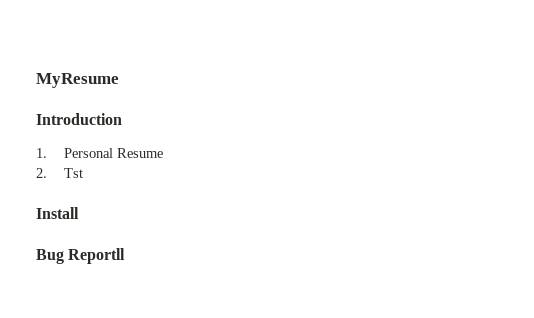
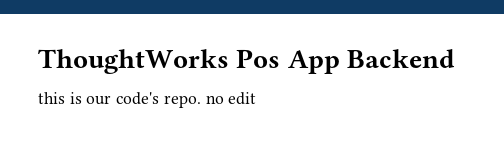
- MyResume
- Introduction
- 1. Personal Resume
- 2. Tst
- Install
- Bug Reportll
+ ThoughtWorks Pos App Backend
+ this is our code's repo. no edit

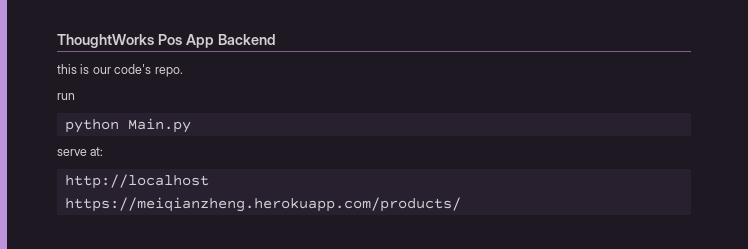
- this is our code's repo. no edit
+ this is our code's repo.
+ run
+ python Main.py
+ serve at:
+ http://localhost
+ https://meiqianzheng.herokuapp.com/products/

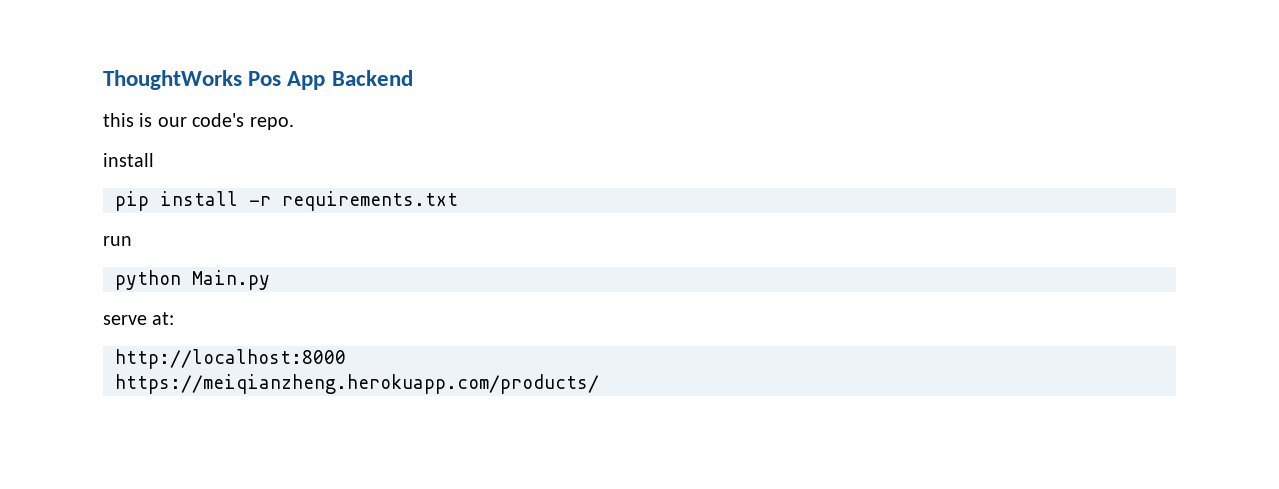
  this is our code's repo.
+ install
+ pip install -r requirements.txt
- http://localhost
+ http://localhost:8000

